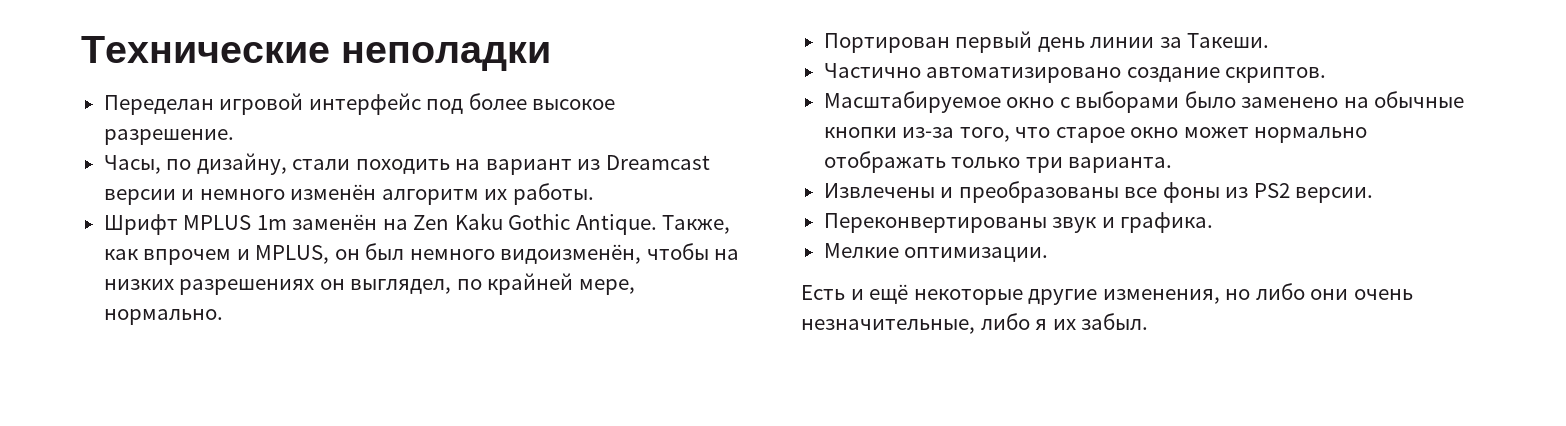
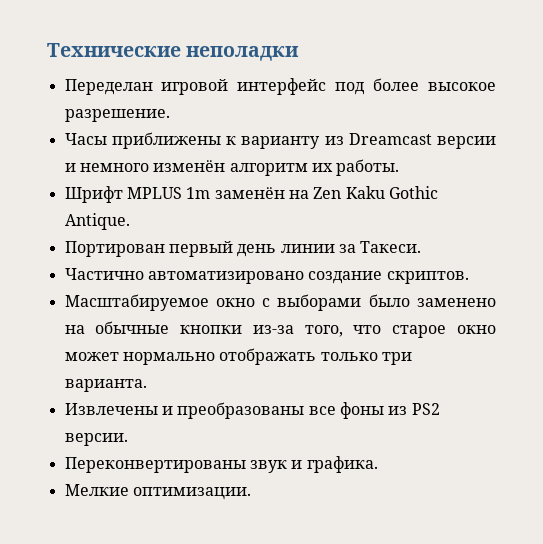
- Часы, по дизайну, стали походить на вариант из Dreamcast версии и немного изменён алгоритм их работы.
+ Часы приближены к варианту из Dreamcast версии и немного изменён алгоритм их работы.
- Также, как впрочем и MPLUS, он был немного видоизменён, чтобы на низких разрешениях он выглядел, по крайней мере, нормально.
- Портирован первый день линии за Такеши.
+ Портирован первый день линии за Такеcи.
- Есть и ещё некоторые другие изменения, но либо они очень незначительные, либо я их забыл.

